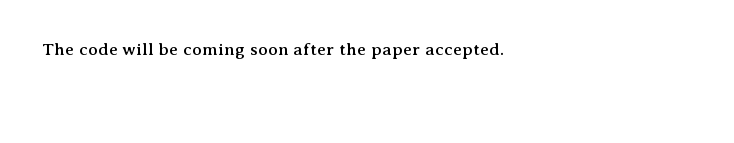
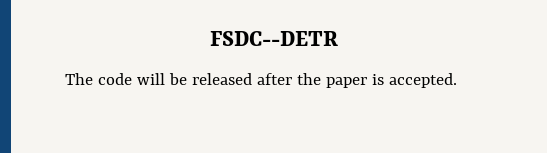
+ FSDC--DETR
- The code will be coming soon after the paper accepted.
+ The code will be released after the paper is accepted.

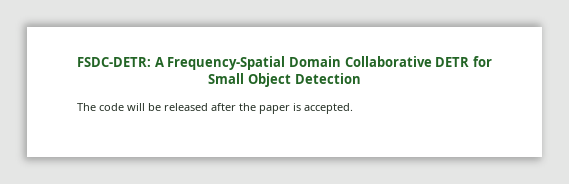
- FSDC--DETR
+ FSDC-DETR: A Frequency-Spatial Domain Collaborative DETR for Small Object Detection

